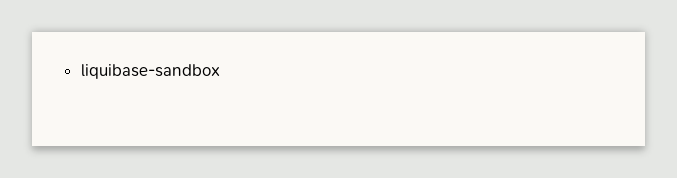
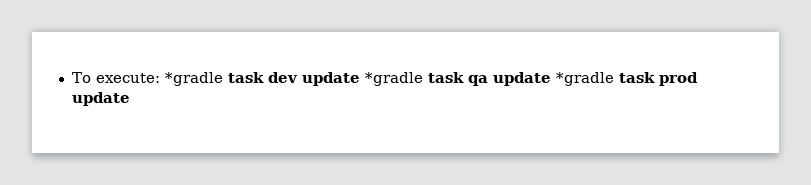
- liquibase-sandbox
+ To execute: *gradle task dev update *gradle task qa update *gradle task prod update

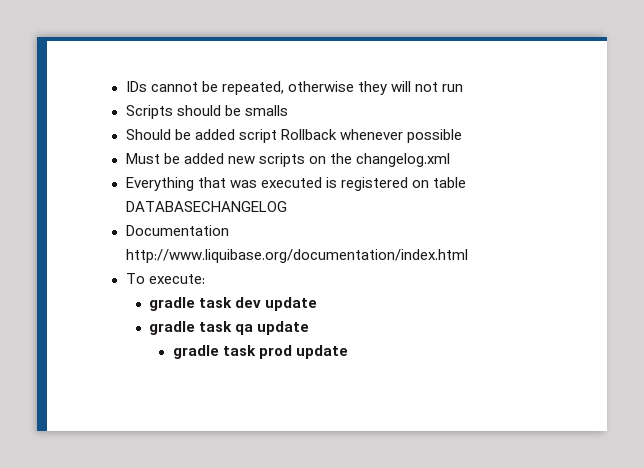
+ IDs cannot be repeated, otherwise they will not run
+ Scripts should be smalls
+ Should be added script Rollback whenever possible
+ Must be added new scripts on the changelog.xml
+ Everything that was executed is registered on table DATABASECHANGELOG
+ Documentation http://www.liquibase.org/documentation/index.html
- To execute: *gradle task dev update *gradle task qa update *gradle task prod update
+ To execute:
+ gradle task dev update
+ gradle task qa update
+ gradle task prod update

